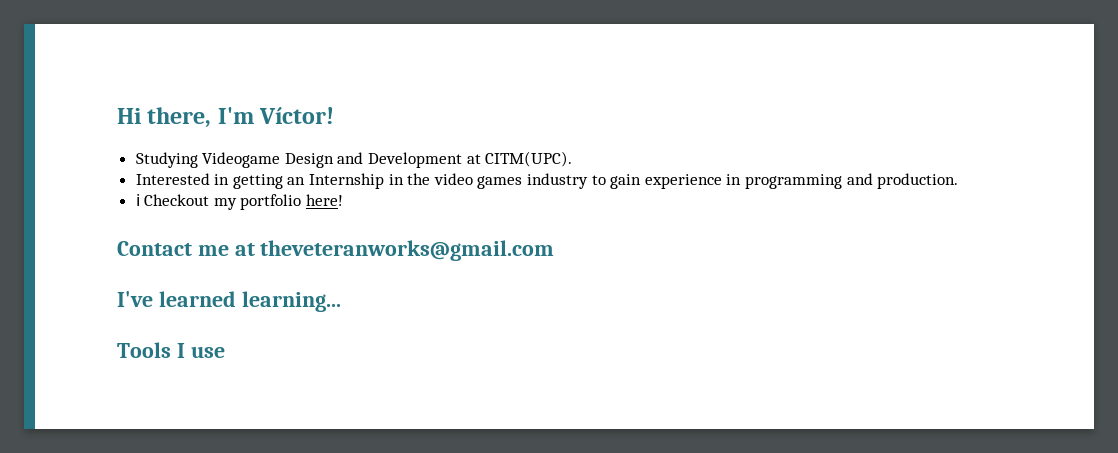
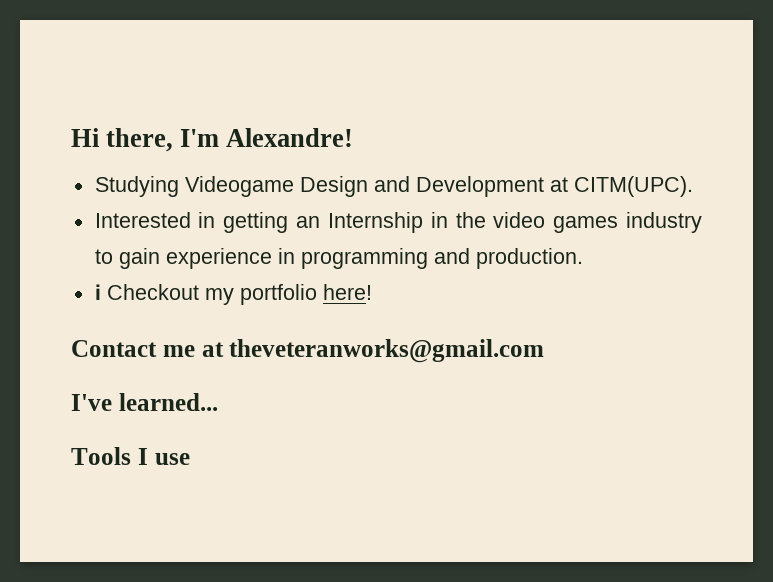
- Hi there, I'm Víctor!
+ Hi there, I'm Alexandre!
- I've learned learning...
+ I've learned...

